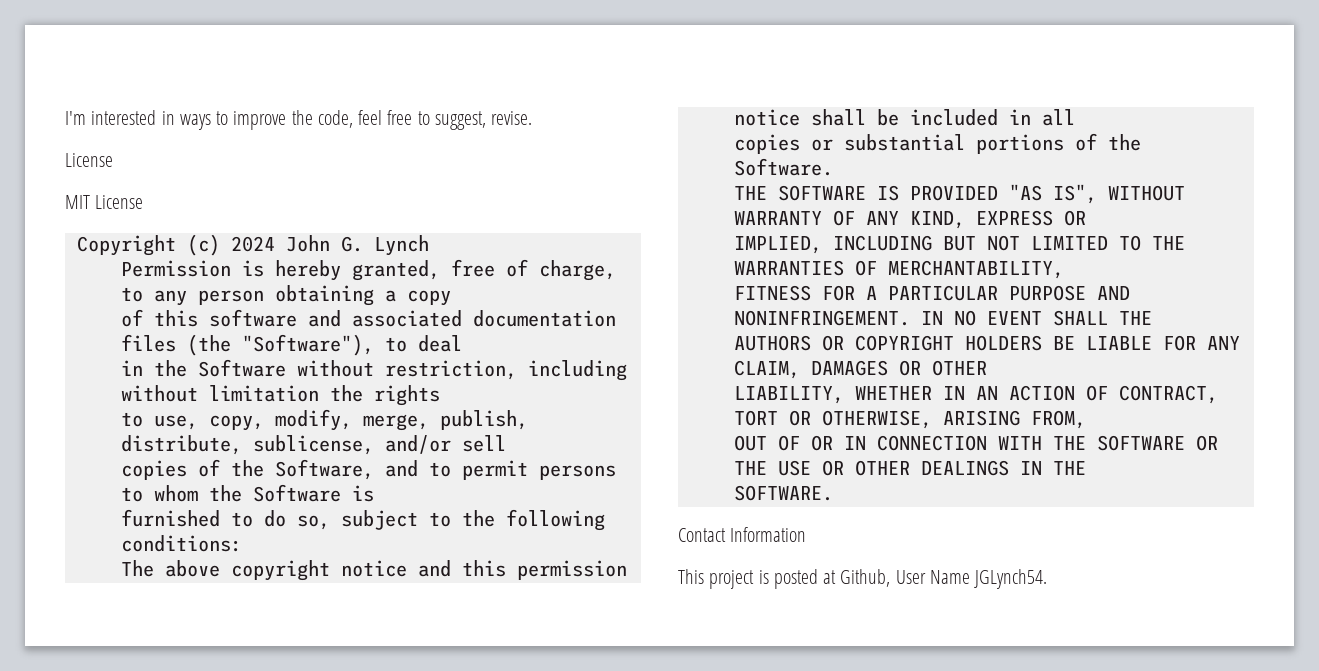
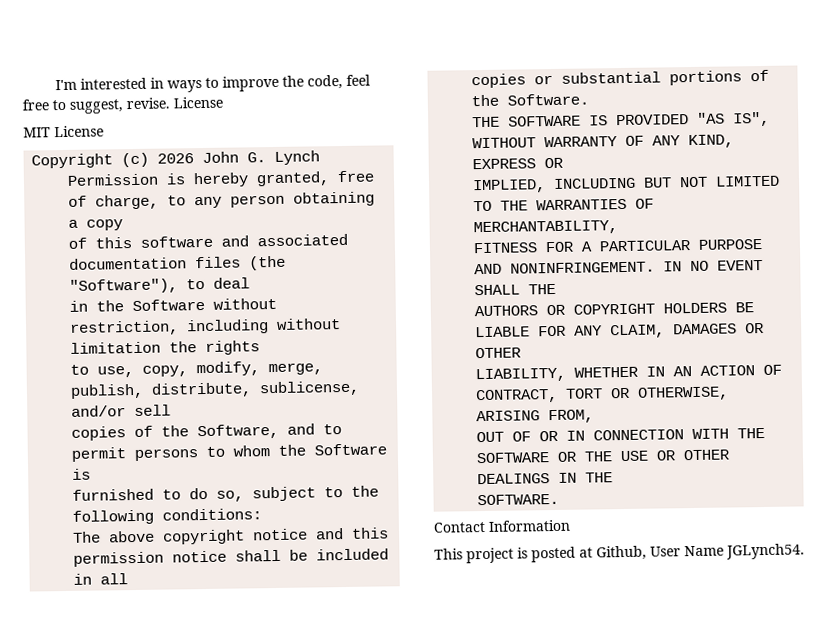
- I'm interested in ways to improve the code, feel free to suggest, revise.
- License
+ I'm interested in ways to improve the code, feel free to suggest, revise. License
- Copyright (c) 2024 John G. Lynch
+ Copyright (c) 2026 John G. Lynch

